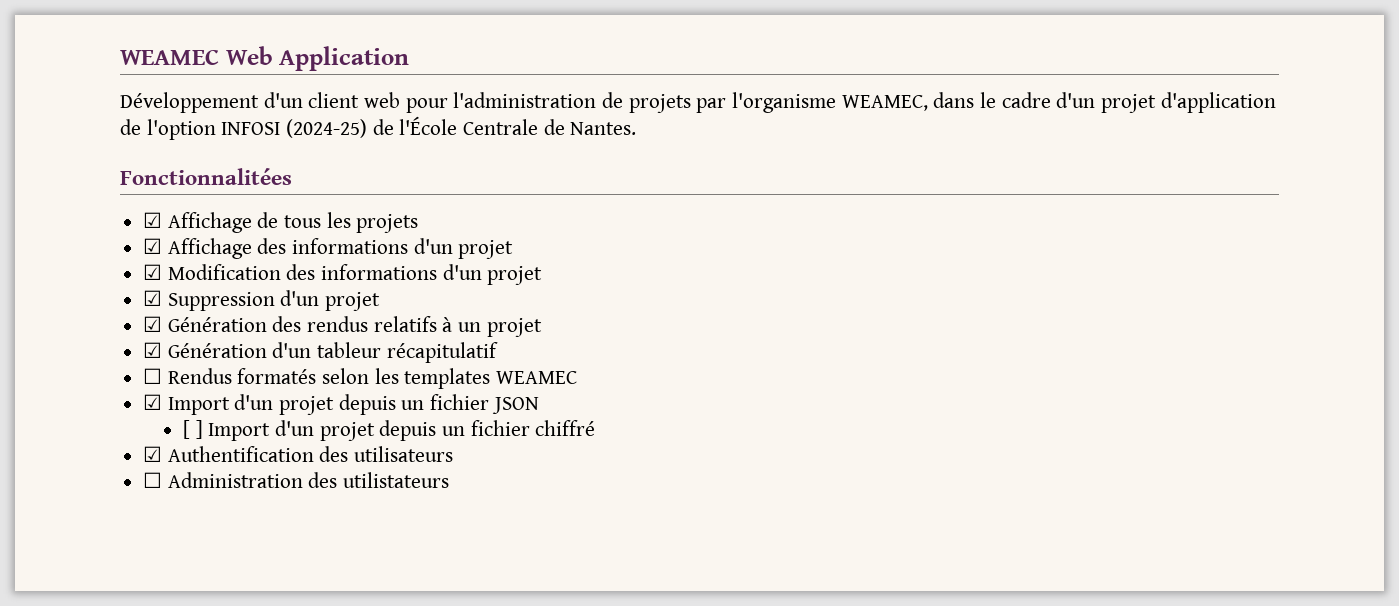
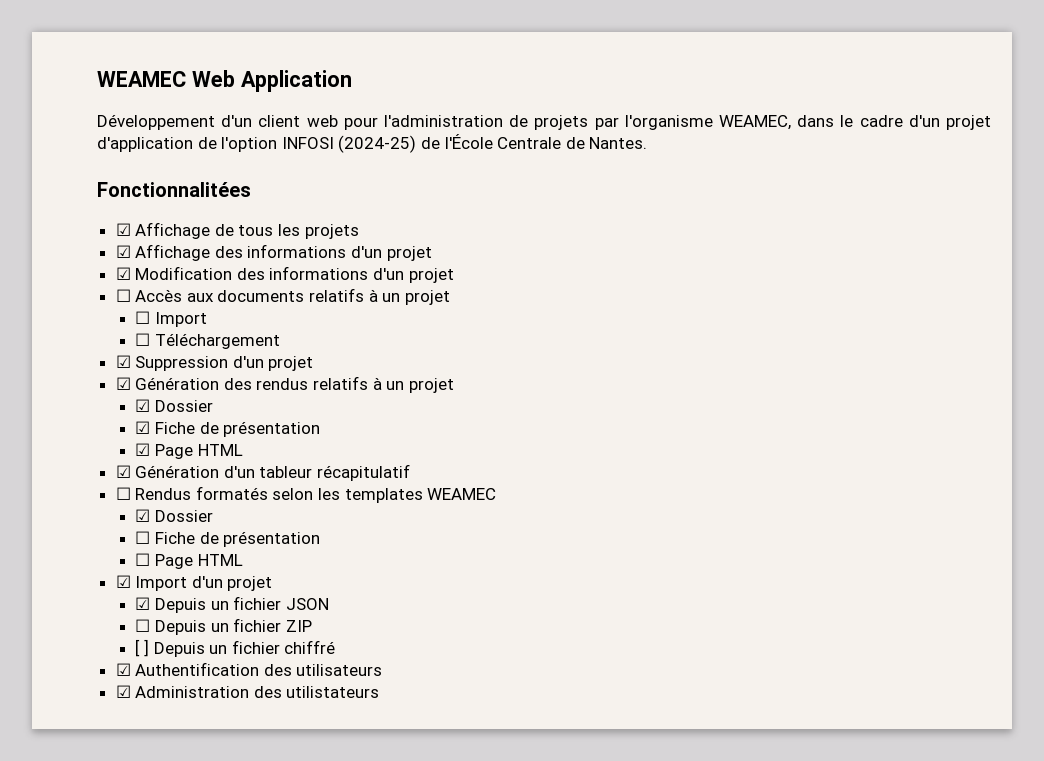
+ ☐ Accès aux documents relatifs à un projet
+ ☐ Import
+ ☐ Téléchargement
  ☑ Génération des rendus relatifs à un projet
+ ☑ Dossier
+ ☑ Fiche de présentation
+ ☑ Page HTML
  ☐ Rendus formatés selon les templates WEAMEC
+ ☑ Dossier
+ ☐ Fiche de présentation
+ ☐ Page HTML
- ☑ Import d'un projet depuis un fichier JSON
+ ☑ Import d'un projet
+ ☑ Depuis un fichier JSON
- [ ] Import d'un projet depuis un fichier chiffré
+ ☐ Depuis un fichier ZIP
+ [ ] Depuis un fichier chiffré
- ☐ Administration des utilistateurs
+ ☑ Administration des utilistateurs

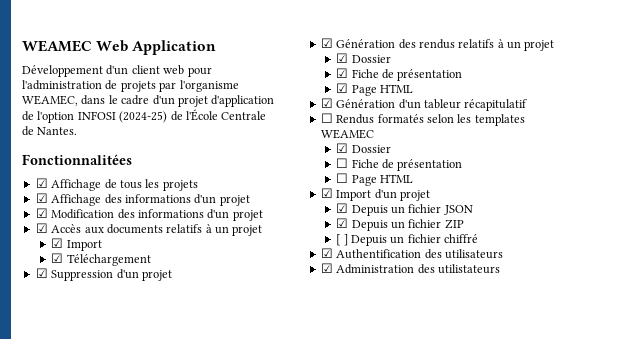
- ☐ Accès aux documents relatifs à un projet
- ☐ Import
+ ☑ Accès aux documents relatifs à un projet
+ ☑ Import
- ☐ Téléchargement
+ ☑ Téléchargement
- ☐ Depuis un fichier ZIP
+ ☑ Depuis un fichier ZIP

